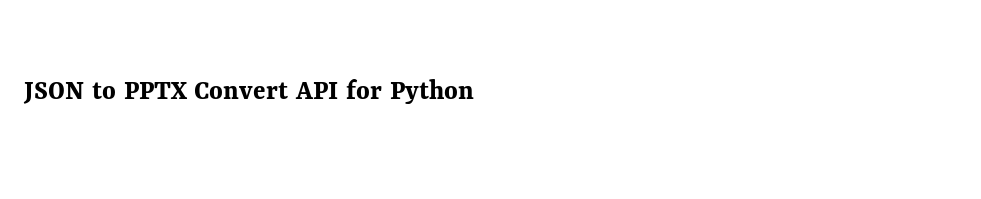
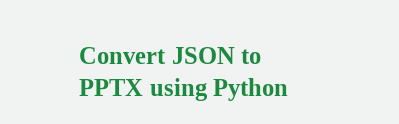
- JSON to PPTX Convert API for Python
+ Convert JSON to PPTX using Python

